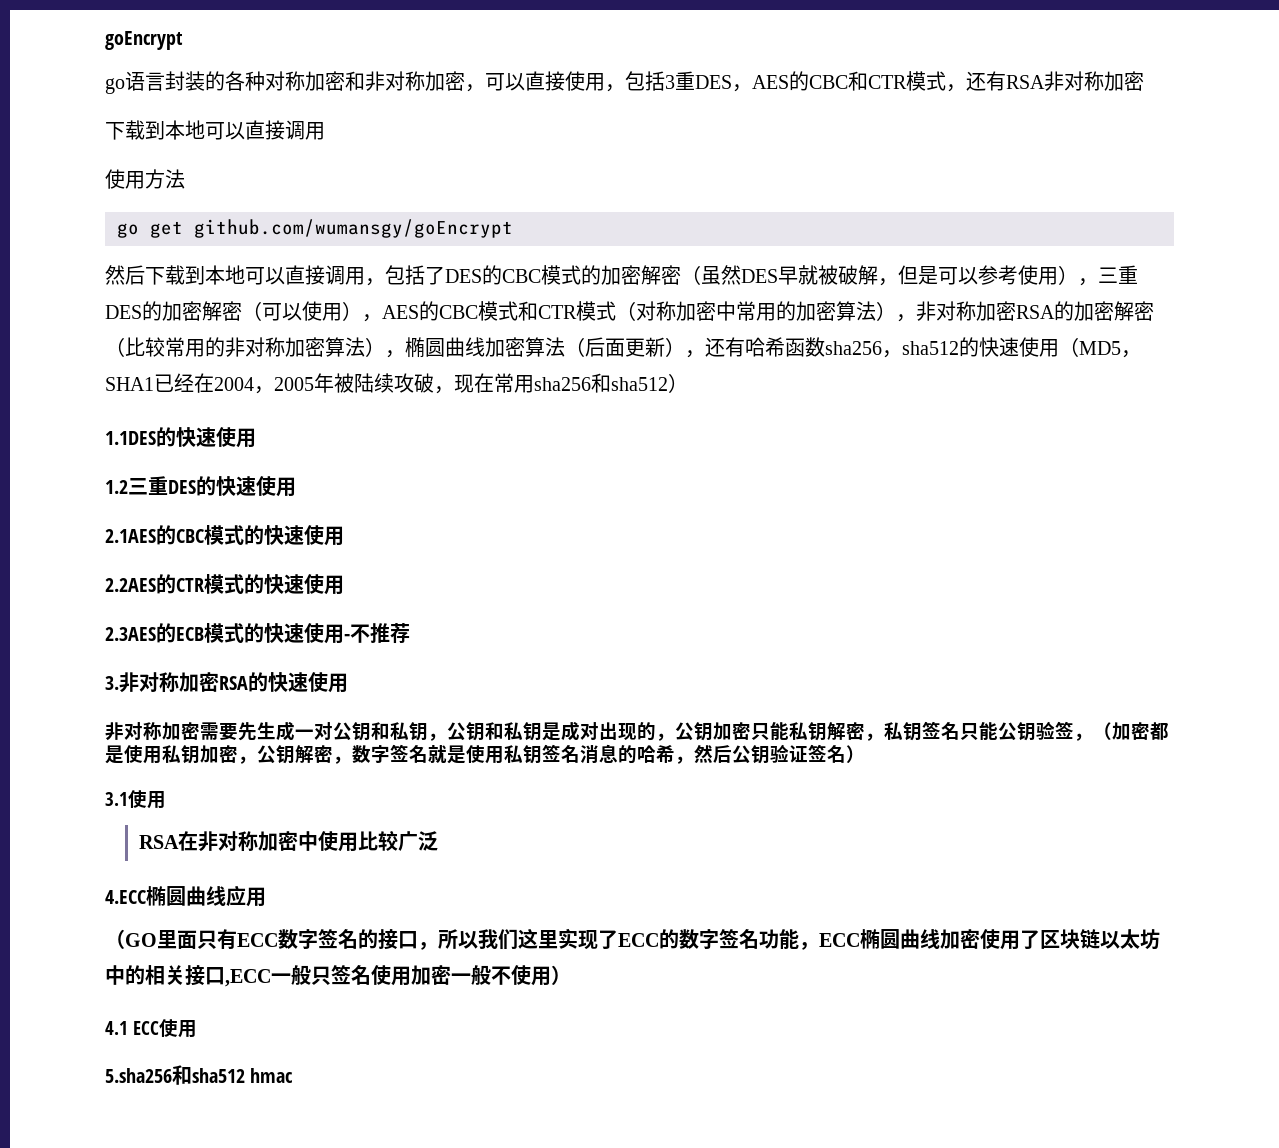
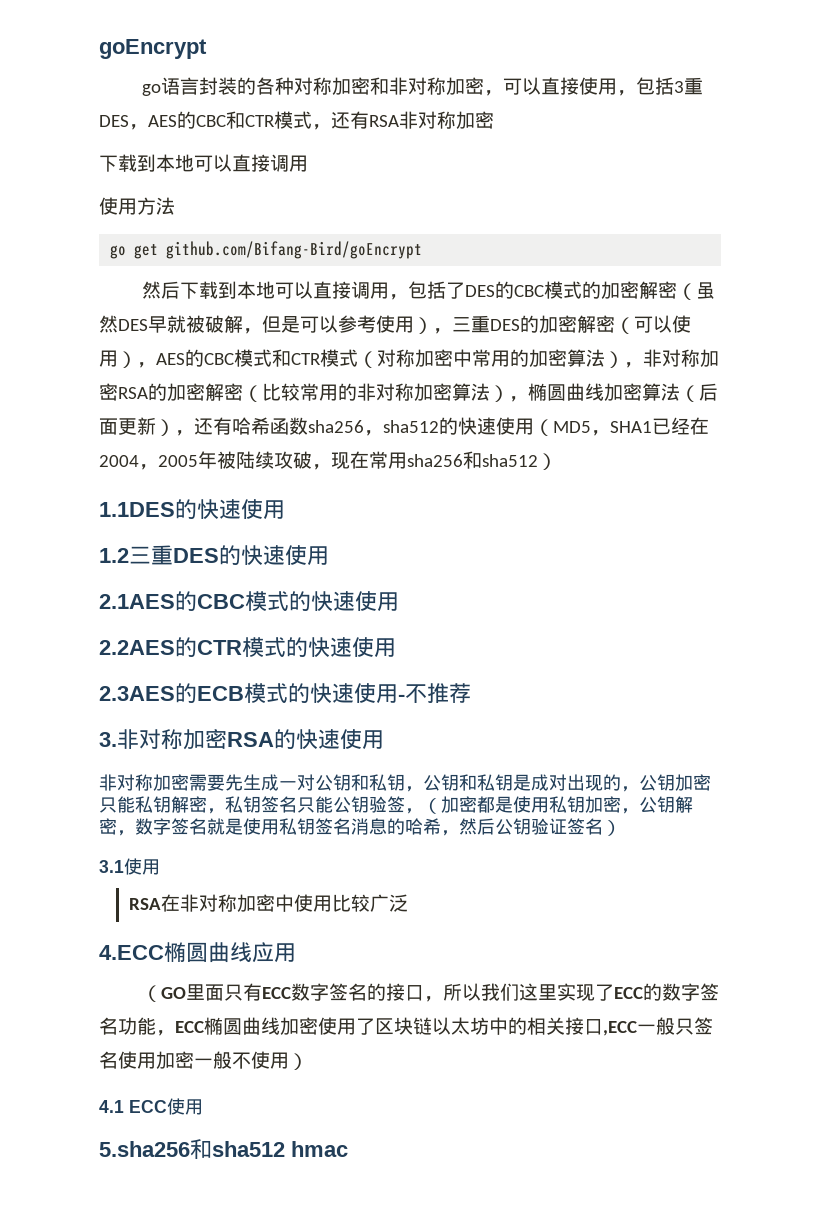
- go get github.com/wumansgy/goEncrypt
+ go get github.com/Bifang-Bird/goEncrypt

